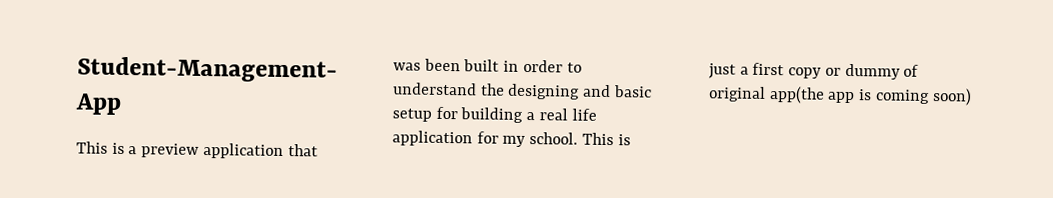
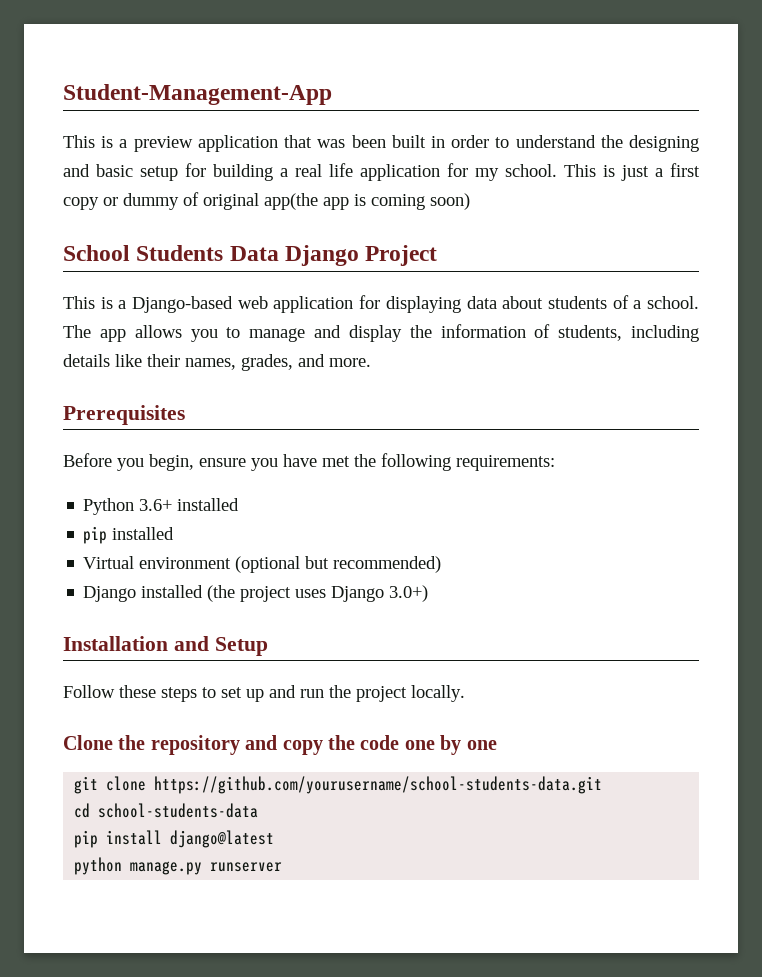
+ School Students Data Django Project
+ This is a Django-based web application for displaying data about students of a school. The app allows you to manage and display the information of students, including details like their names, grades, and more.
+ Prerequisites
+ Before you begin, ensure you have met the following requirements:
+ Python 3.6+ installed
+ pip installed
+ Virtual environment (optional but recommended)
+ Django installed (the project uses Django 3.0+)
+ Installation and Setup
+ Follow these steps to set up and run the project locally.
+ Clone the repository and copy the code one by one
+ git clone https://github.com/yourusername/school-students-data.git
+ cd school-students-data
+ pip install django@latest
+ python manage.py runserver

